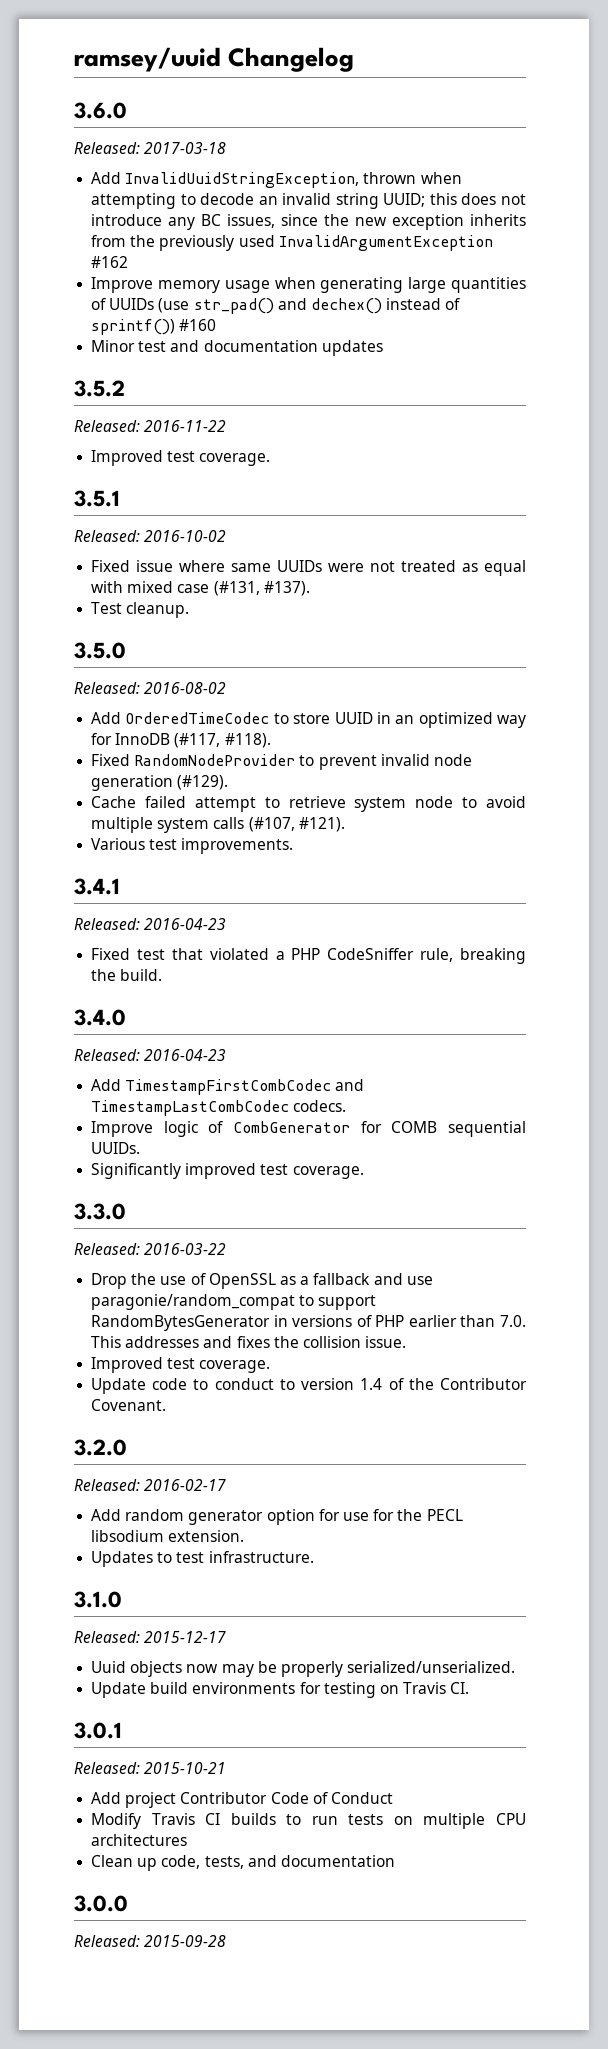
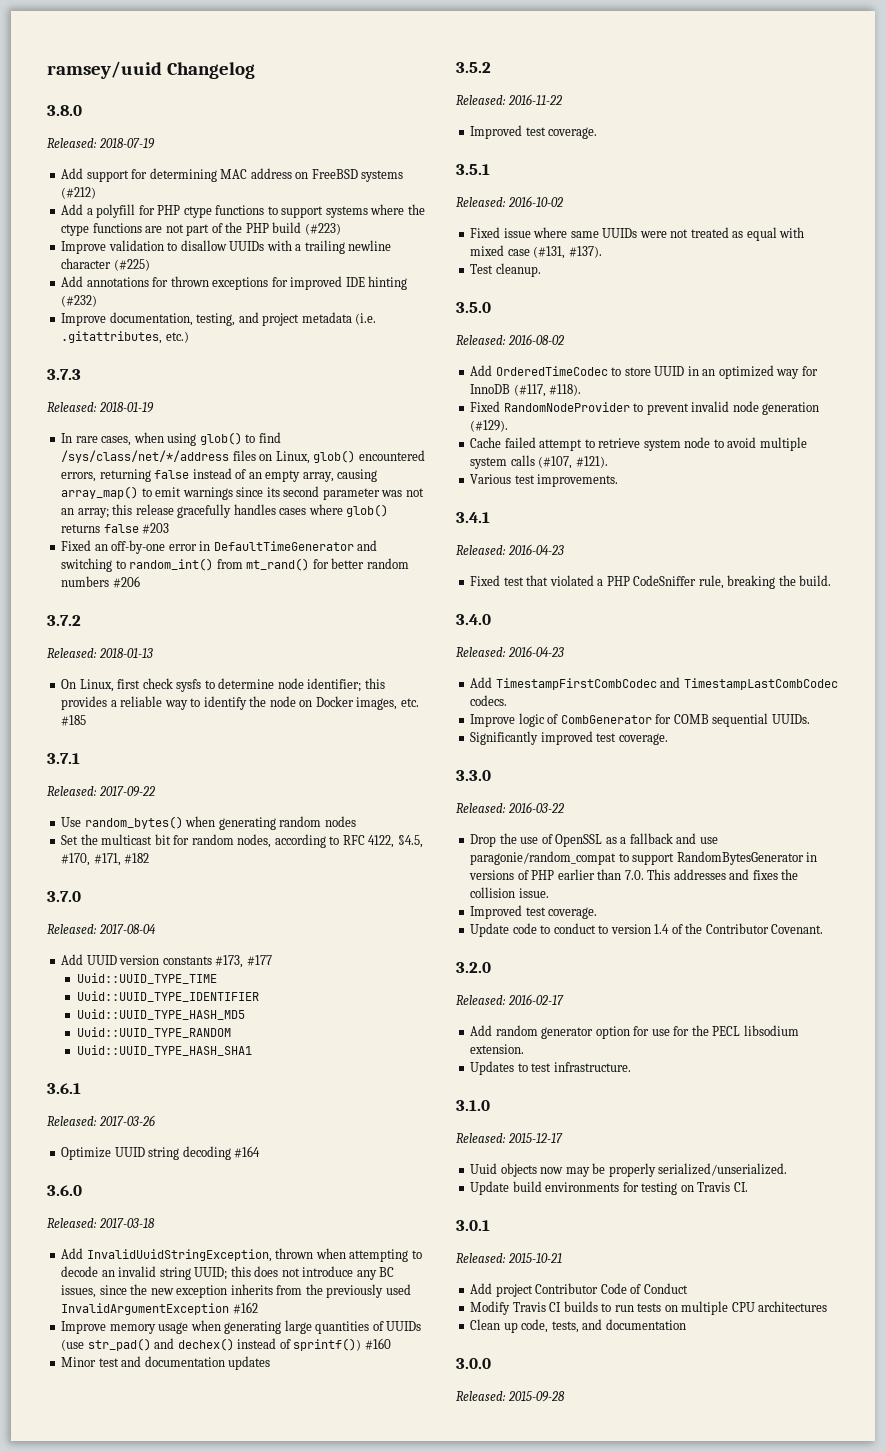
+ 3.8.0
+ Released: 2018-07-19
+ Add support for determining MAC address on FreeBSD systems (#212)
+ Add a polyfill for PHP ctype functions to support systems where the ctype functions are not part of the PHP build (#223)
+ Improve validation to disallow UUIDs with a trailing newline character (#225)
+ Add annotations for thrown exceptions for improved IDE hinting (#232)
+ Improve documentation, testing, and project metadata (i.e. .gitattributes, etc.)
+ 3.7.3
+ Released: 2018-01-19
+ In rare cases, when using glob() to find /sys/class/net/*/address files on Linux, glob() encountered errors, returning false instead of an empty array, causing array_map() to emit warnings since its second parameter was not an array; this release gracefully handles cases where glob() returns false #203
+ Fixed an off-by-one error in DefaultTimeGenerator and switching to random_int() from mt_rand() for better random numbers #206
+ 3.7.2
+ Released: 2018-01-13
+ On Linux, first check sysfs to determine node identifier; this provides a reliable way to identify the node on Docker images, etc. #185
+ 3.7.1
+ Released: 2017-09-22
+ Use random_bytes() when generating random nodes
+ Set the multicast bit for random nodes, according to RFC 4122, §4.5, #170, #171, #182
+ 3.7.0
+ Released: 2017-08-04
+ Add UUID version constants #173, #177
+ Uuid::UUID_TYPE_TIME
+ Uuid::UUID_TYPE_IDENTIFIER
+ Uuid::UUID_TYPE_HASH_MD5
+ Uuid::UUID_TYPE_RANDOM
+ Uuid::UUID_TYPE_HASH_SHA1
+ 3.6.1
+ Released: 2017-03-26
+ Optimize UUID string decoding #164

